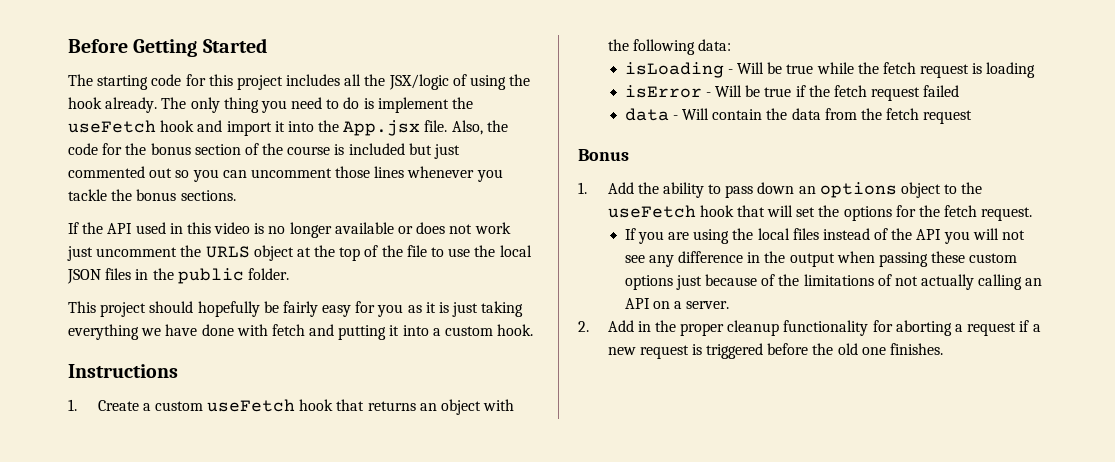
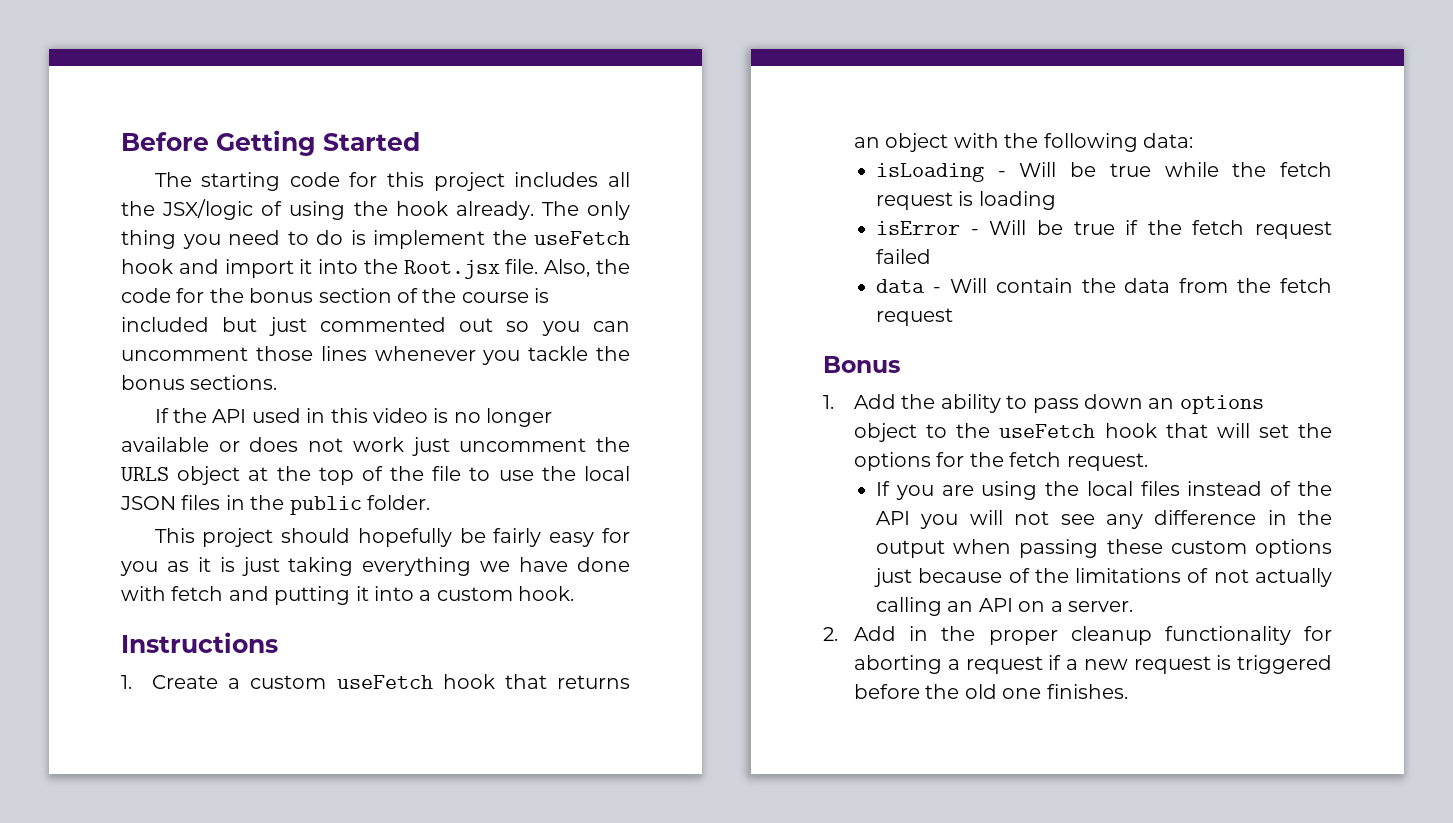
- The only thing you need to do is implement the useFetch hook and import it into the App.jsx file.
+ The only thing you need to do is implement the useFetch hook and import it into the Root.jsx file.

